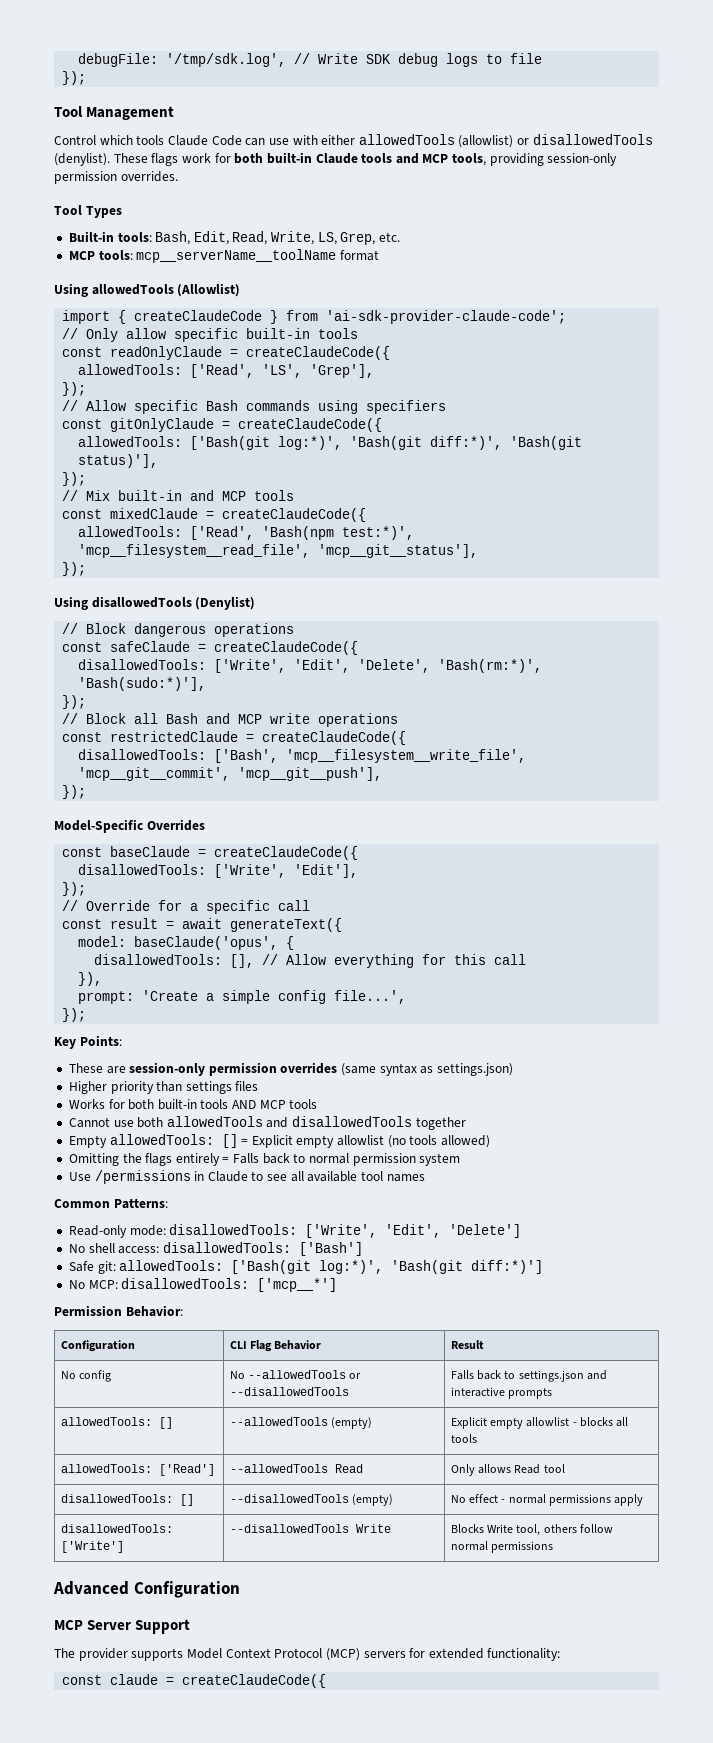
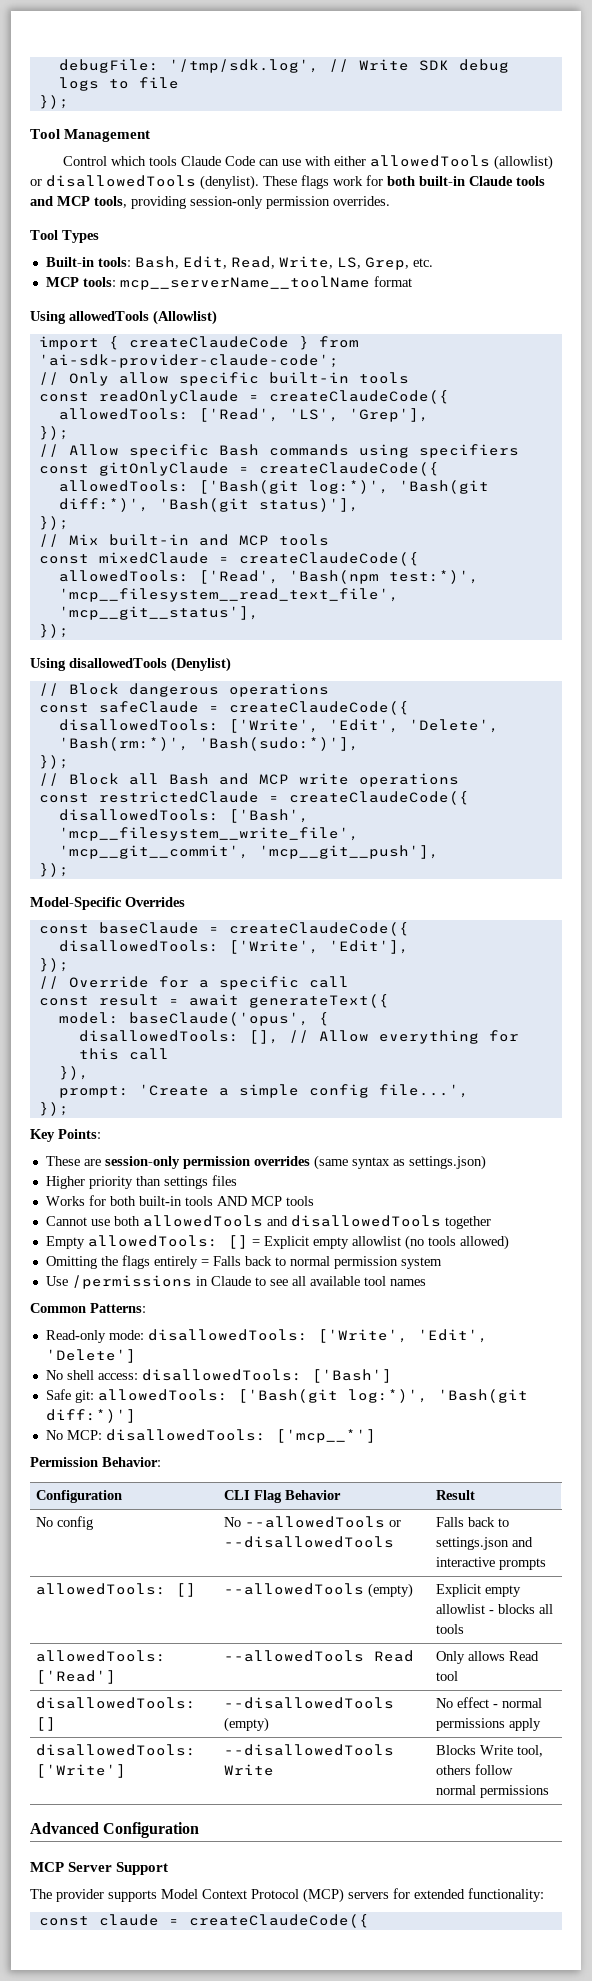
- allowedTools: ['Read', 'Bash(npm test:*)', 'mcp__filesystem__read_file', 'mcp__git__status'],
+ allowedTools: ['Read', 'Bash(npm test:*)', 'mcp__filesystem__read_text_file', 'mcp__git__status'],

